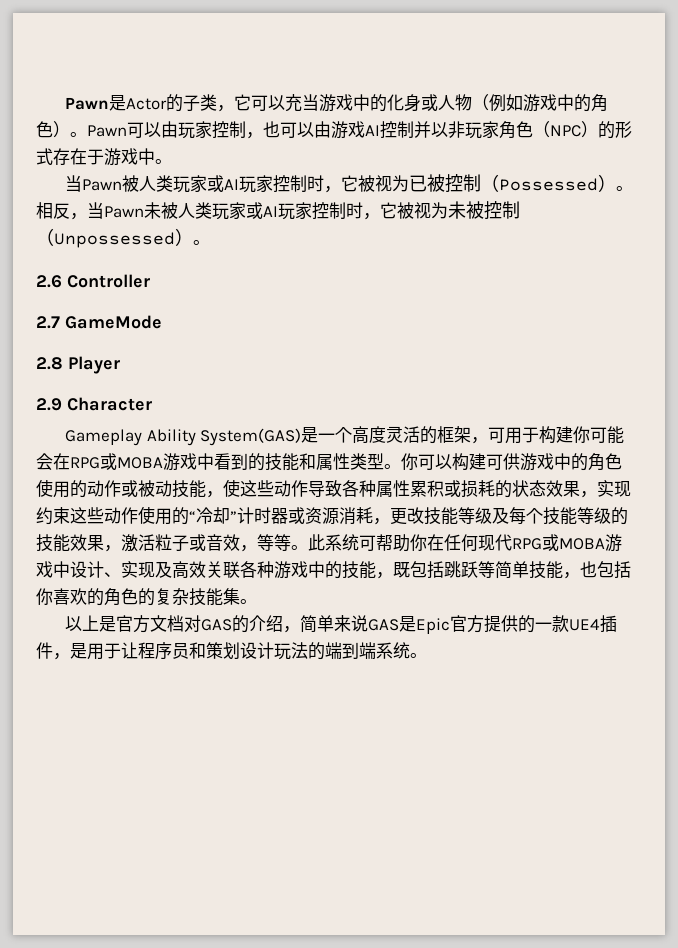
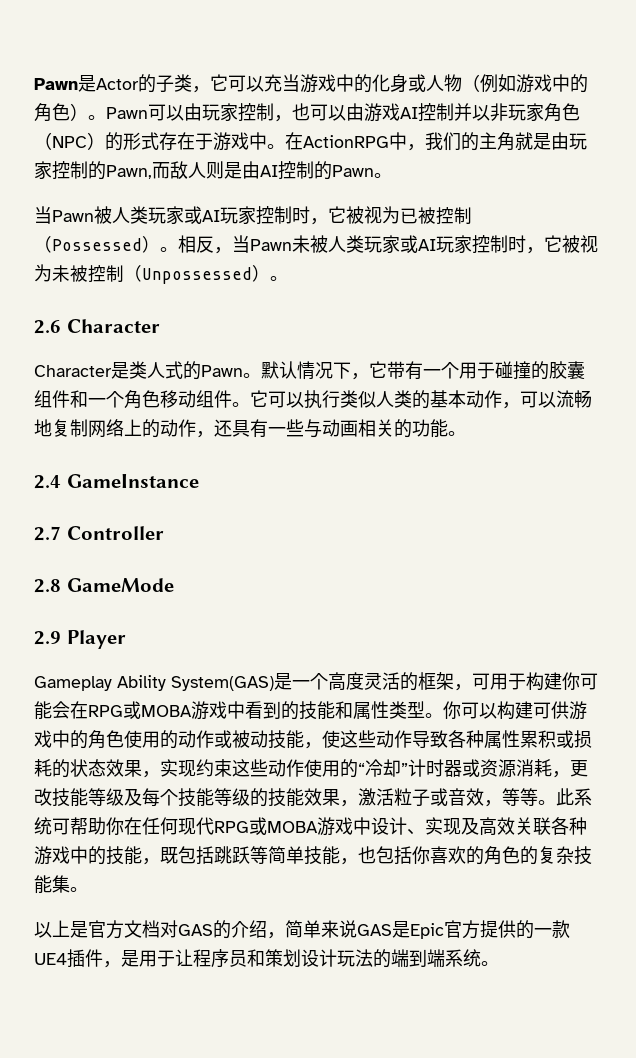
+ 在ActionRPG中，我们的主角就是由玩家控制的Pawn,而敌人则是由AI控制的Pawn。
- 2.6 Controller
+ 2.6 Character
+ Character是类人式的Pawn。默认情况下，它带有一个用于碰撞的胶囊组件和一个角色移动组件。它可以执行类似人类的基本动作，可以流畅地复制网络上的动作，还具有一些与动画相关的功能。
+ 2.4 GameInstance
+ 2.7 Controller
- 2.7 GameMode
+ 2.8 GameMode
- 2.8 Player
+ 2.9 Player
- 2.9 Character

